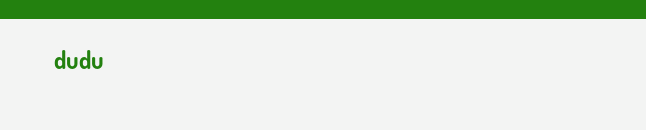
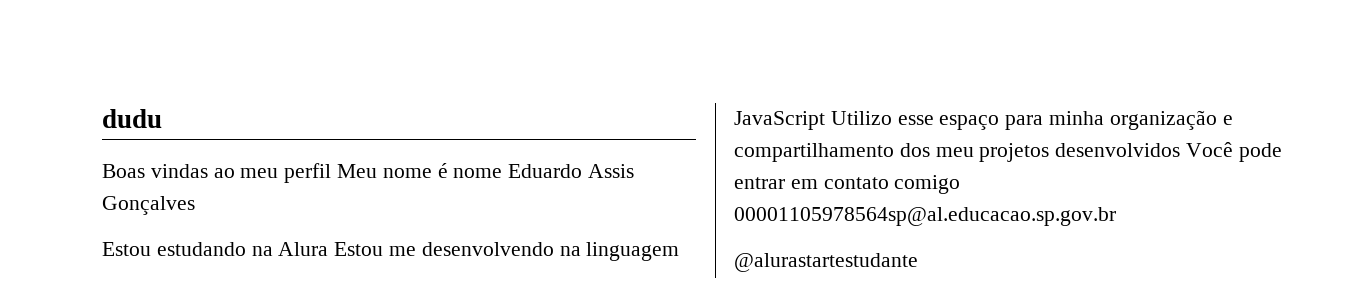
+ Boas vindas ao meu perfil Meu nome é nome Eduardo Assis Gonçalves
+ Estou estudando na Alura Estou me desenvolvendo na linguagem JavaScript Utilizo esse espaço para minha organização e compartilhamento dos meu projetos desenvolvidos Você pode entrar em contato comigo 00001105978564sp@al.educacao.sp.gov.br
+ @alurastartestudante

